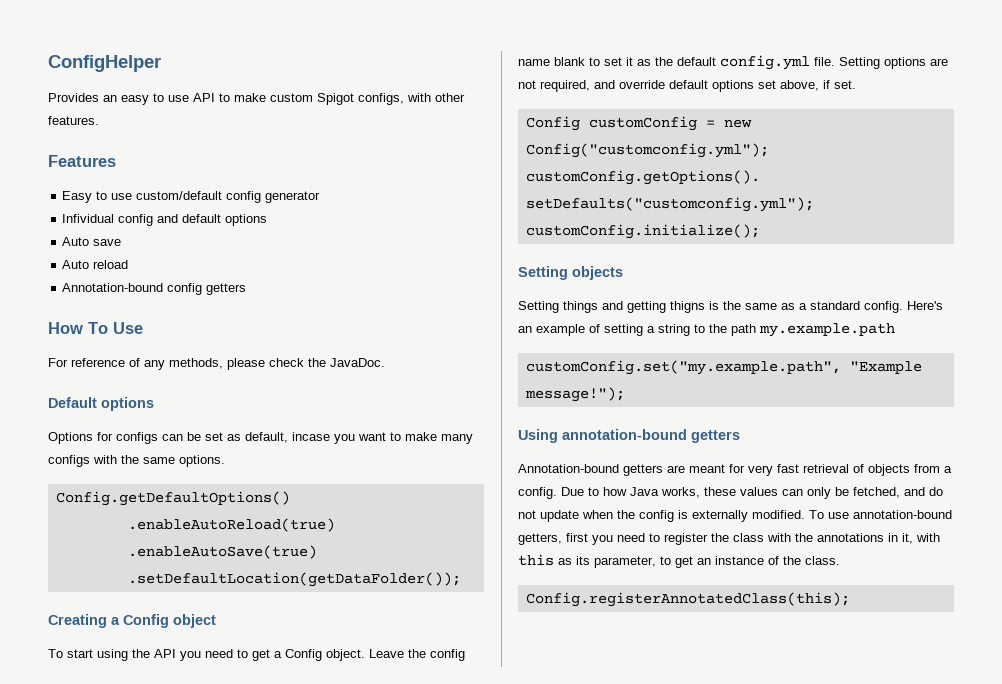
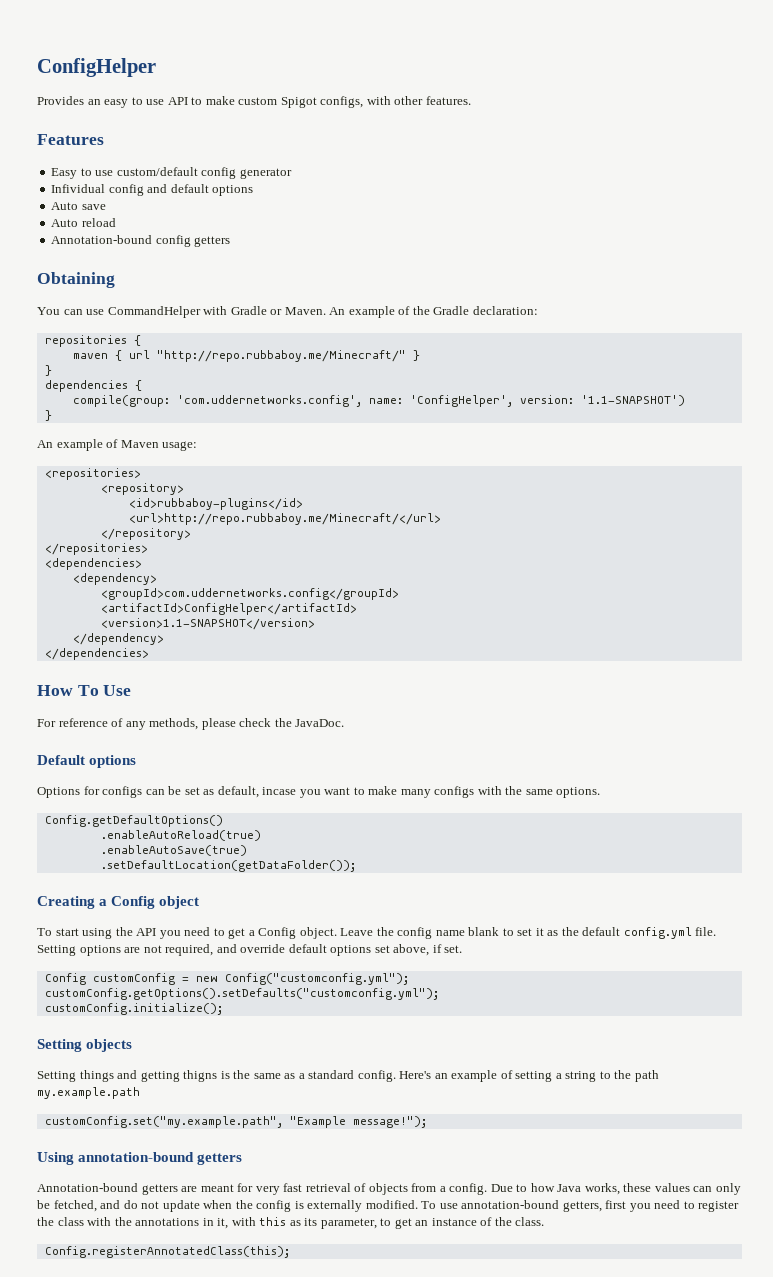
+ Obtaining
+ You can use CommandHelper with Gradle or Maven. An example of the Gradle declaration:
+ repositories {
+ maven { url "http://repo.rubbaboy.me/Minecraft/" }
+ }
+ dependencies {
+ compile(group: 'com.uddernetworks.config', name: 'ConfigHelper', version: '1.1-SNAPSHOT')
+ }
+ An example of Maven usage:
+ <repositories>
+ <repository>
+ <id>rubbaboy-plugins</id>
+ <url>http://repo.rubbaboy.me/Minecraft/</url>
+ </repository>
+ </repositories>
+ <dependencies>
+ <dependency>
+ <groupId>com.uddernetworks.config</groupId>
+ <artifactId>ConfigHelper</artifactId>
+ <version>1.1-SNAPSHOT</version>
+ </dependency>
+ </dependencies>

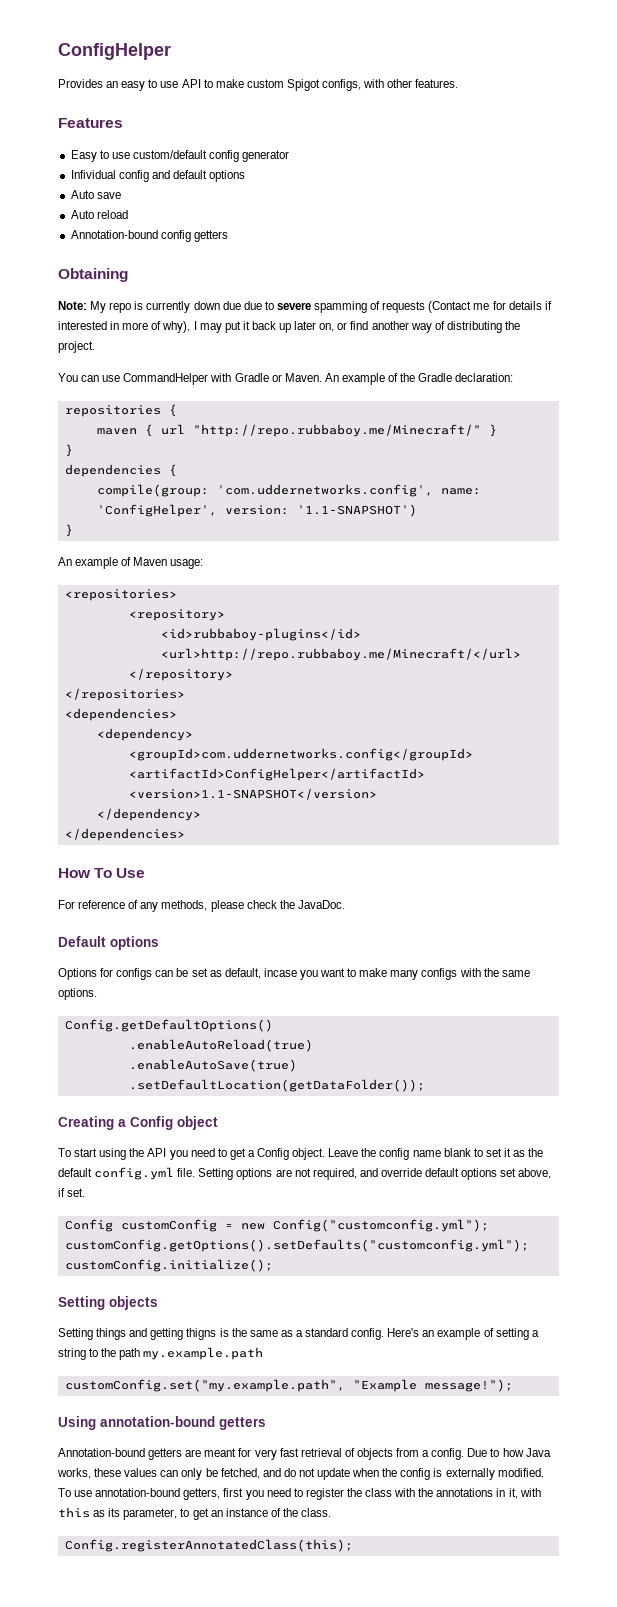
+ Note: My repo is currently down due due to severe spamming of requests (Contact me for details if interested in more of why), I may put it back up later on, or find another way of distributing the project.

